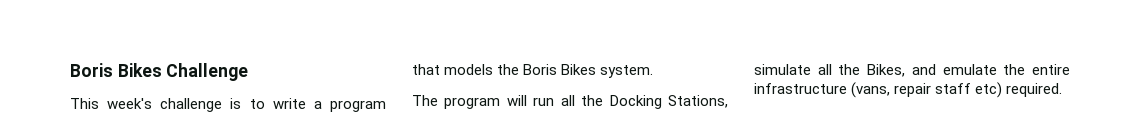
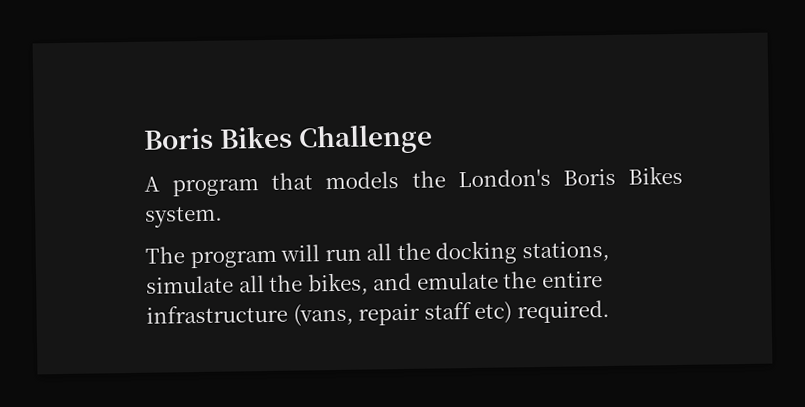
- This week's challenge is to write a program that models the Boris Bikes system.
+ A program that models the London's Boris Bikes system.
- The program will run all the Docking Stations, simulate all the Bikes, and emulate the entire infrastructure (vans, repair staff etc) required.
+ The program will run all the docking stations, simulate all the bikes, and emulate the entire infrastructure (vans, repair staff etc) required.

